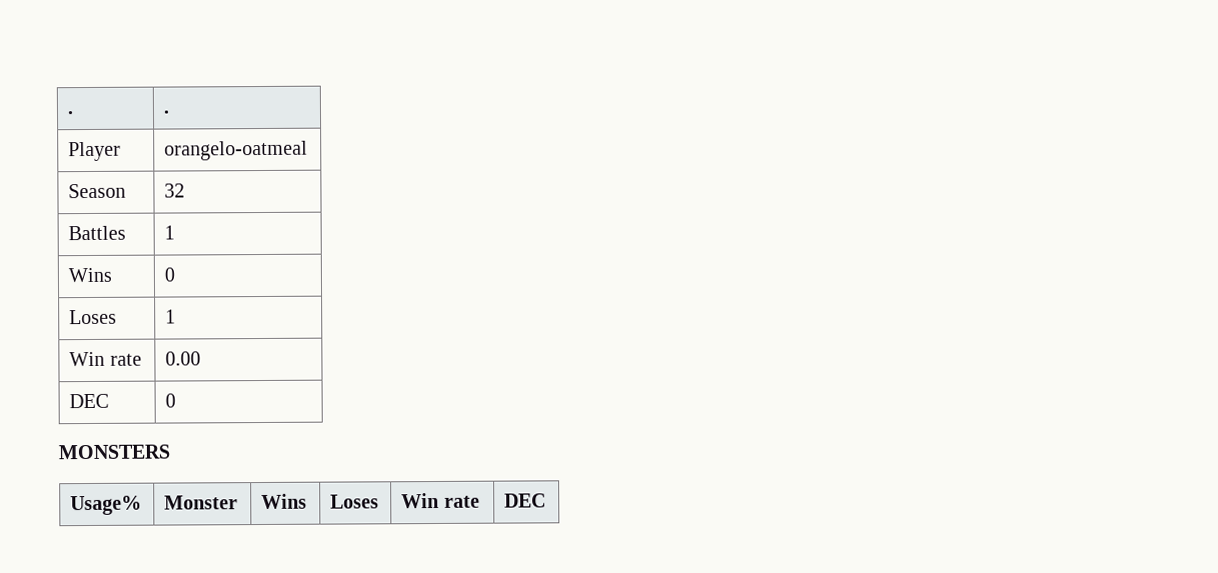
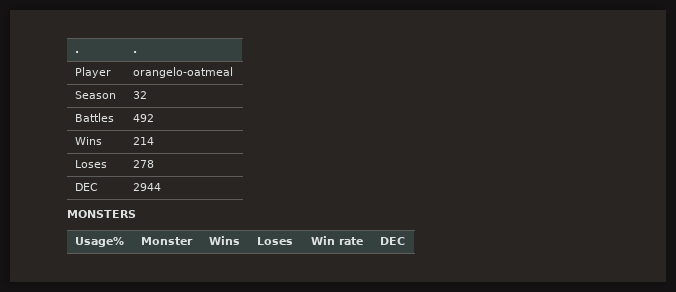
- Battles | 1
- Wins | 0
- Loses | 1
- Win rate | 0.00
+ Battles | 492
+ Wins | 214
+ Loses | 278
- DEC | 0
+ DEC | 2944

